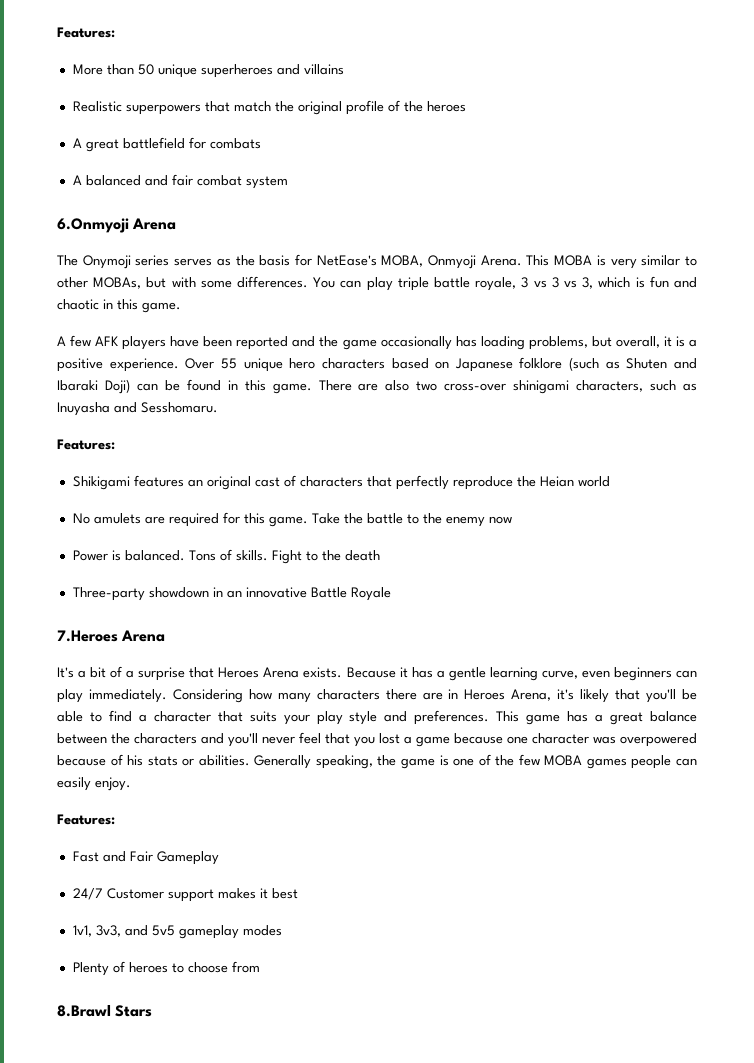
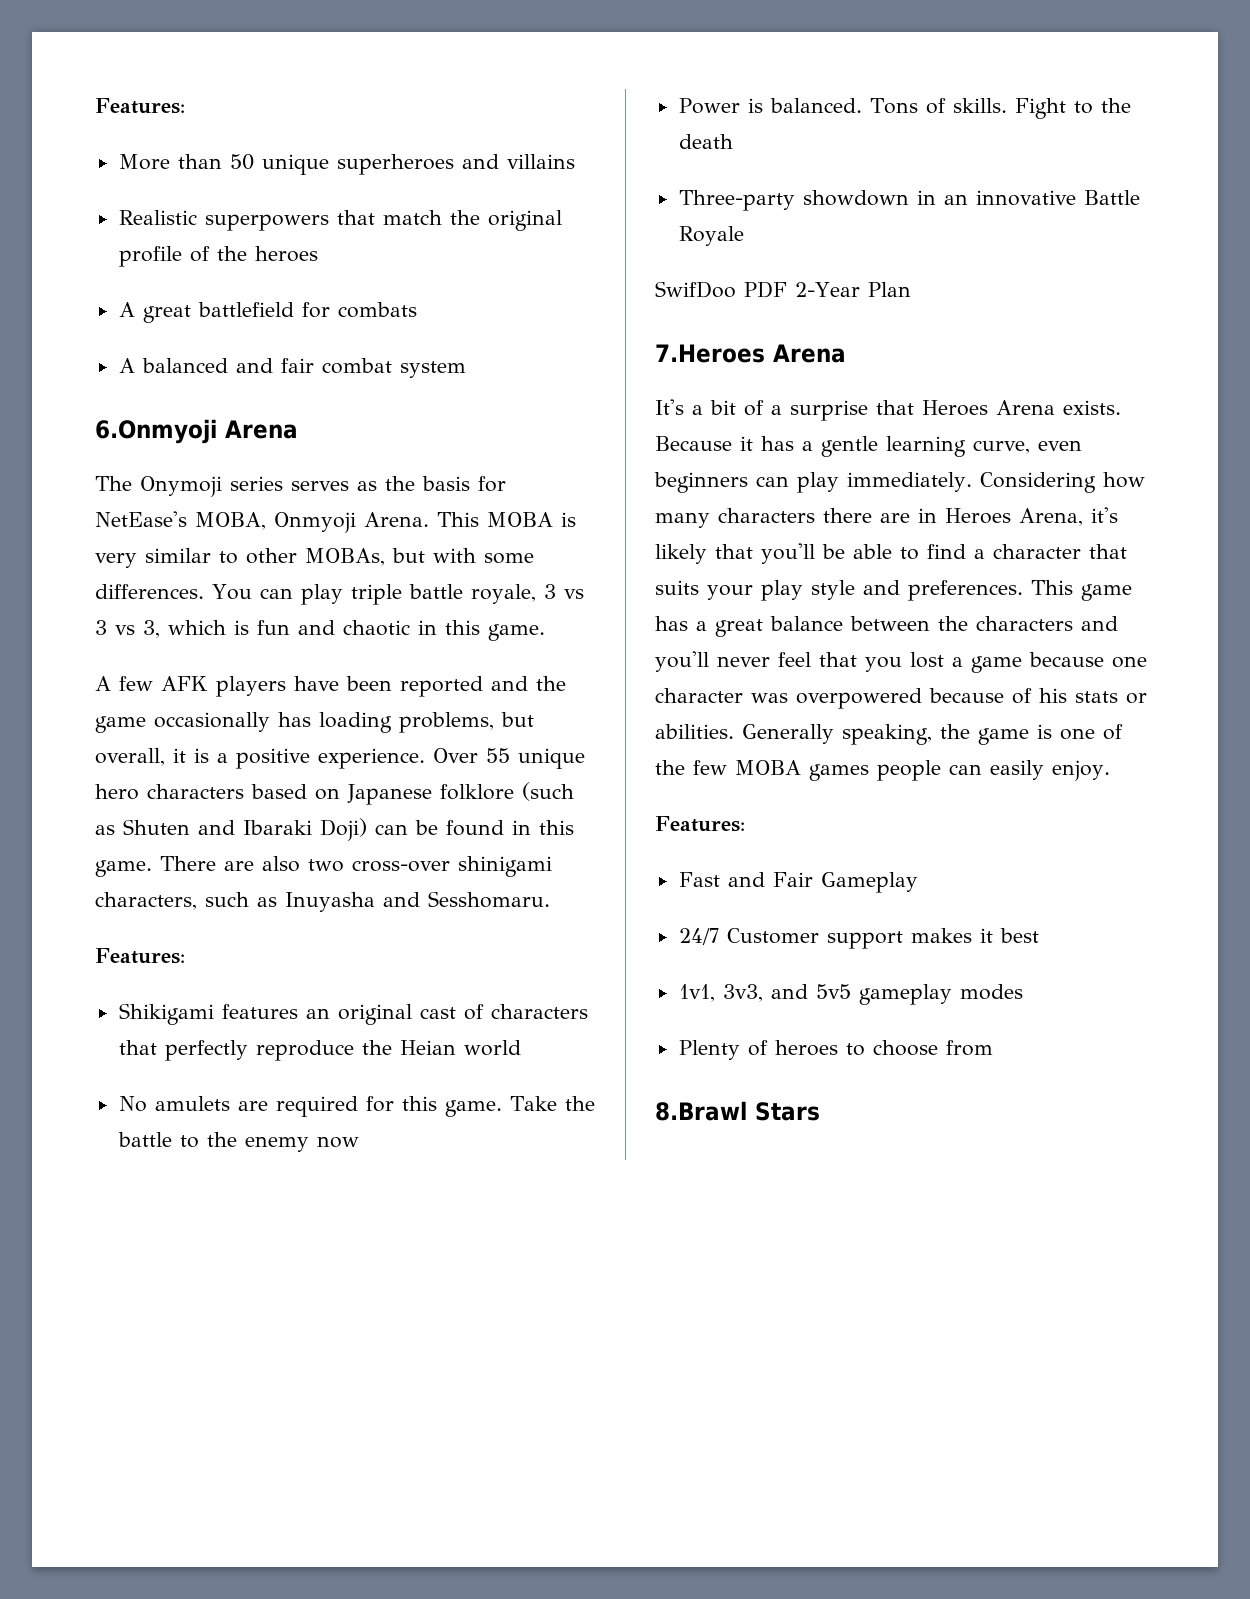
+ SwifDoo PDF 2-Year Plan

